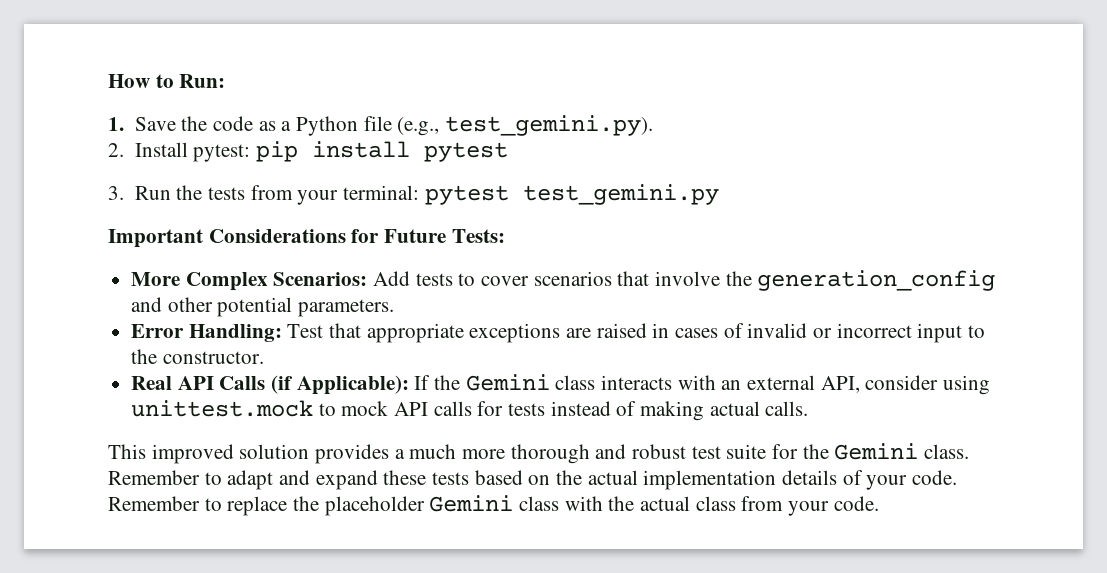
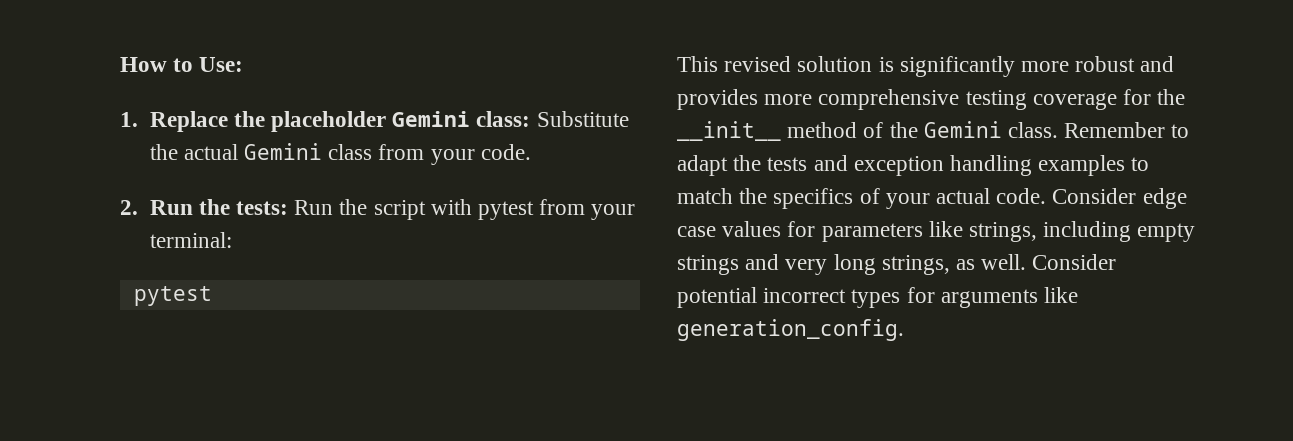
- How to Run:
+ How to Use:
- 1. Save the code as a Python file (e.g., test_gemini.py).
- 2. Install pytest: pip install pytest
- 3. Run the tests from your terminal: pytest test_gemini.py
- Important Considerations for Future Tests:
- More Complex Scenarios: Add tests to cover scenarios that involve the generation_config and other potential parameters.
- Error Handling: Test that appropriate exceptions are raised in cases of invalid or incorrect input to the constructor.
- Real API Calls (if Applicable): If the Gemini class interacts with an external API, consider using unittest.mock to mock API calls for tests instead of making actual calls.
- This improved solution provides a much more thorough and robust test suite for the Gemini class.
+ 1. Replace the placeholder Gemini class: Substitute the actual Gemini class from your code.
+ 2. Run the tests: Run the script with pytest from your terminal:
+ pytest
+ This revised solution is significantly more robust and provides more comprehensive testing coverage for the __init__ method of the Gemini class.
- Remember to adapt and expand these tests based on the actual implementation details of your code. Remember to replace the placeholder Gemini class with the actual class from your code.
+ Remember to adapt the tests and exception handling examples to match the specifics of your actual code. Consider edge case values for parameters like strings, including empty strings and very long strings, as well. Consider potential incorrect types for arguments like generation_config.

